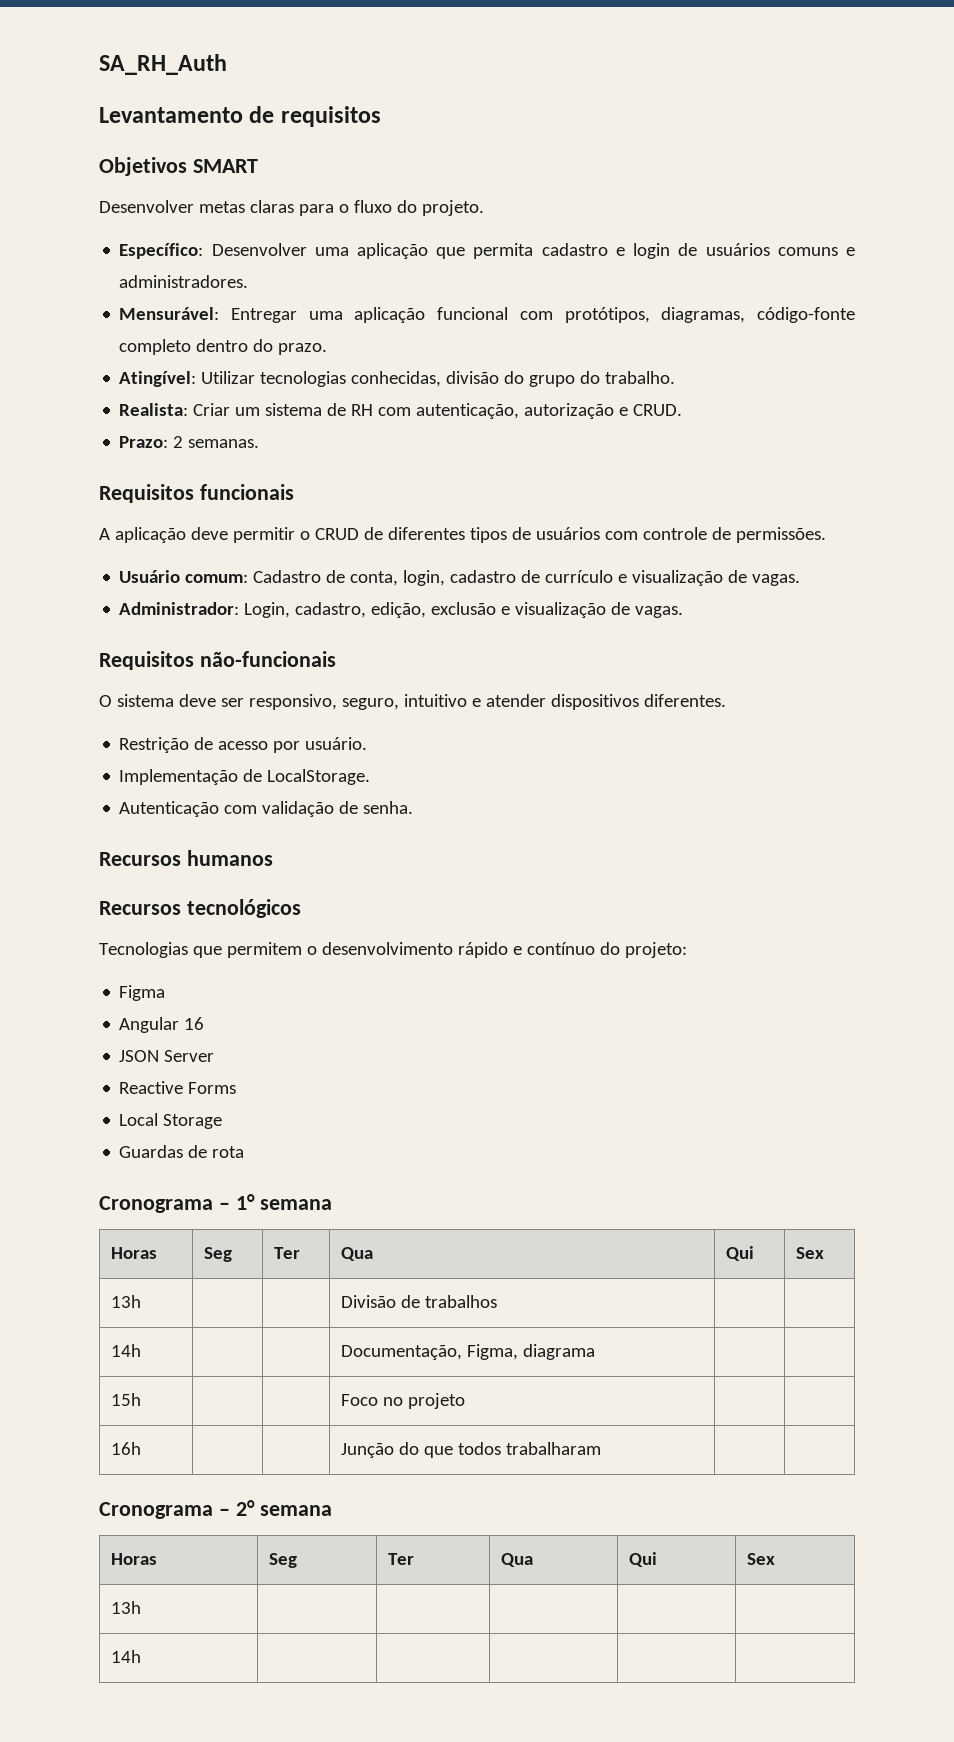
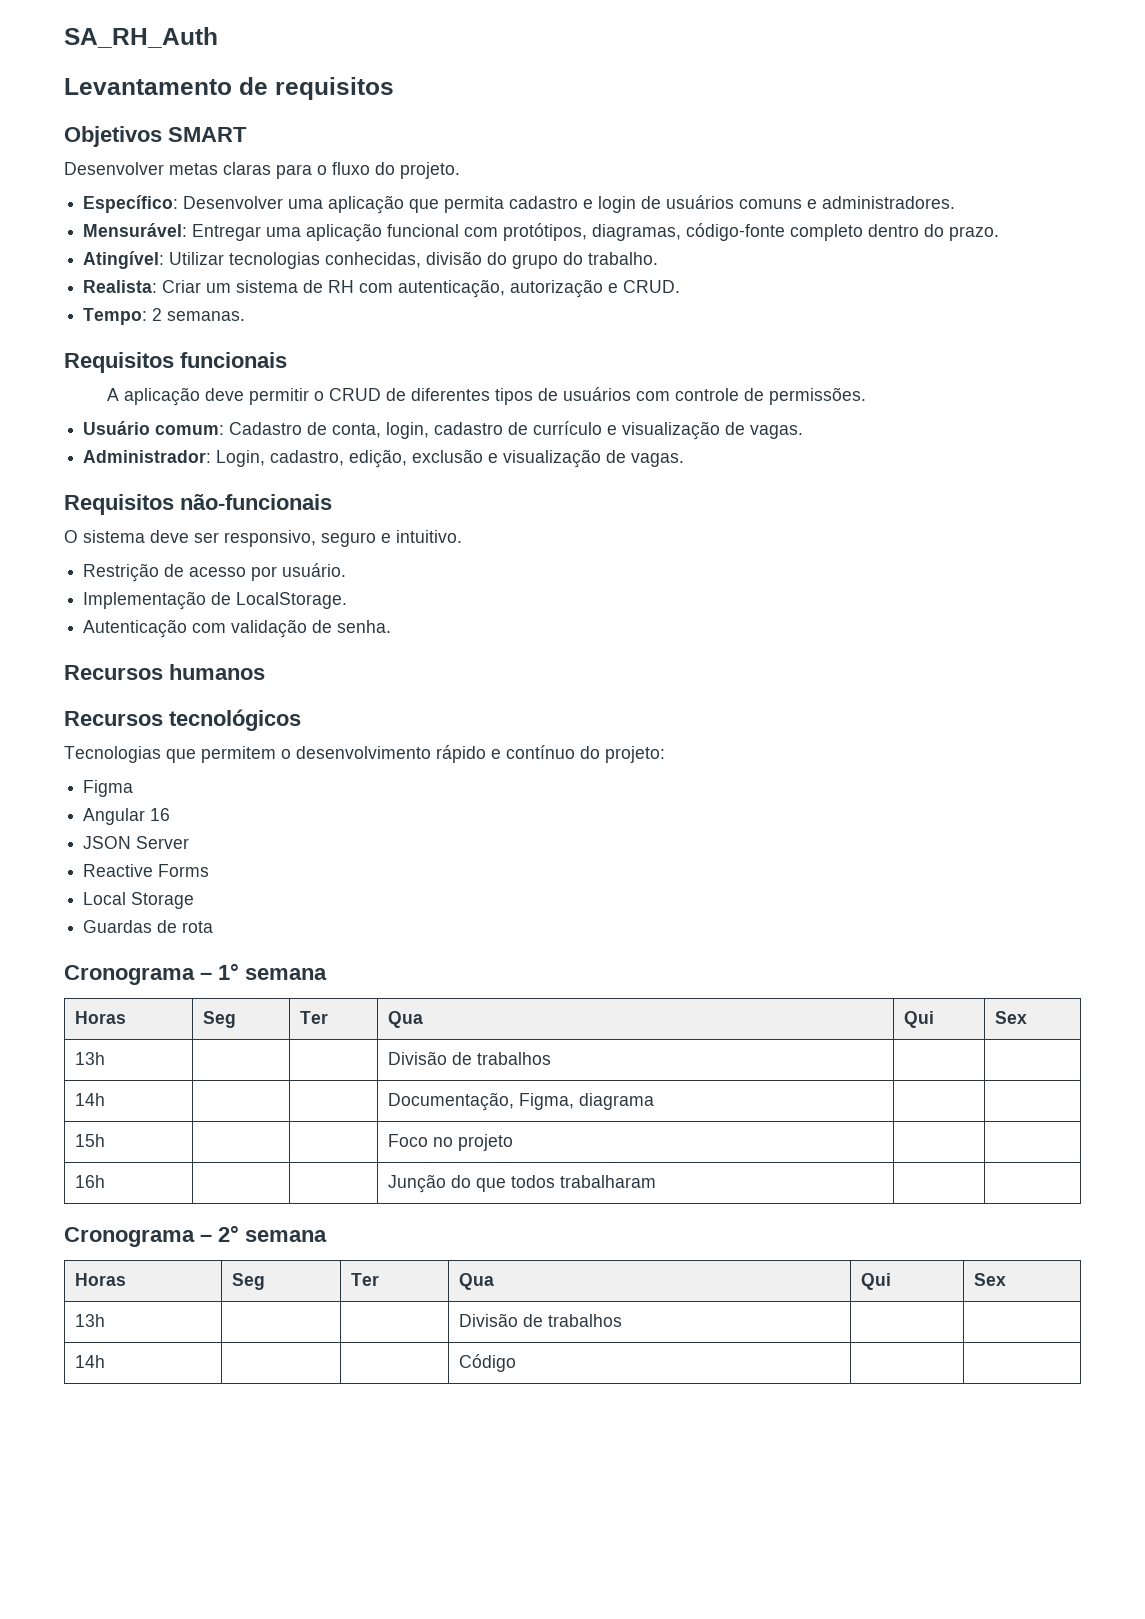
- Prazo: 2 semanas.
+ Tempo: 2 semanas.
- O sistema deve ser responsivo, seguro, intuitivo e atender dispositivos diferentes.
+ O sistema deve ser responsivo, seguro e intuitivo.
  Cronograma – 2° semana
  Horas | Seg | Ter | Qua | Qui | Sex
- 13h | | | | |
- 14h | | | | |
+ 13h | | | Divisão de trabalhos | |
+ 14h | | | Código | |

